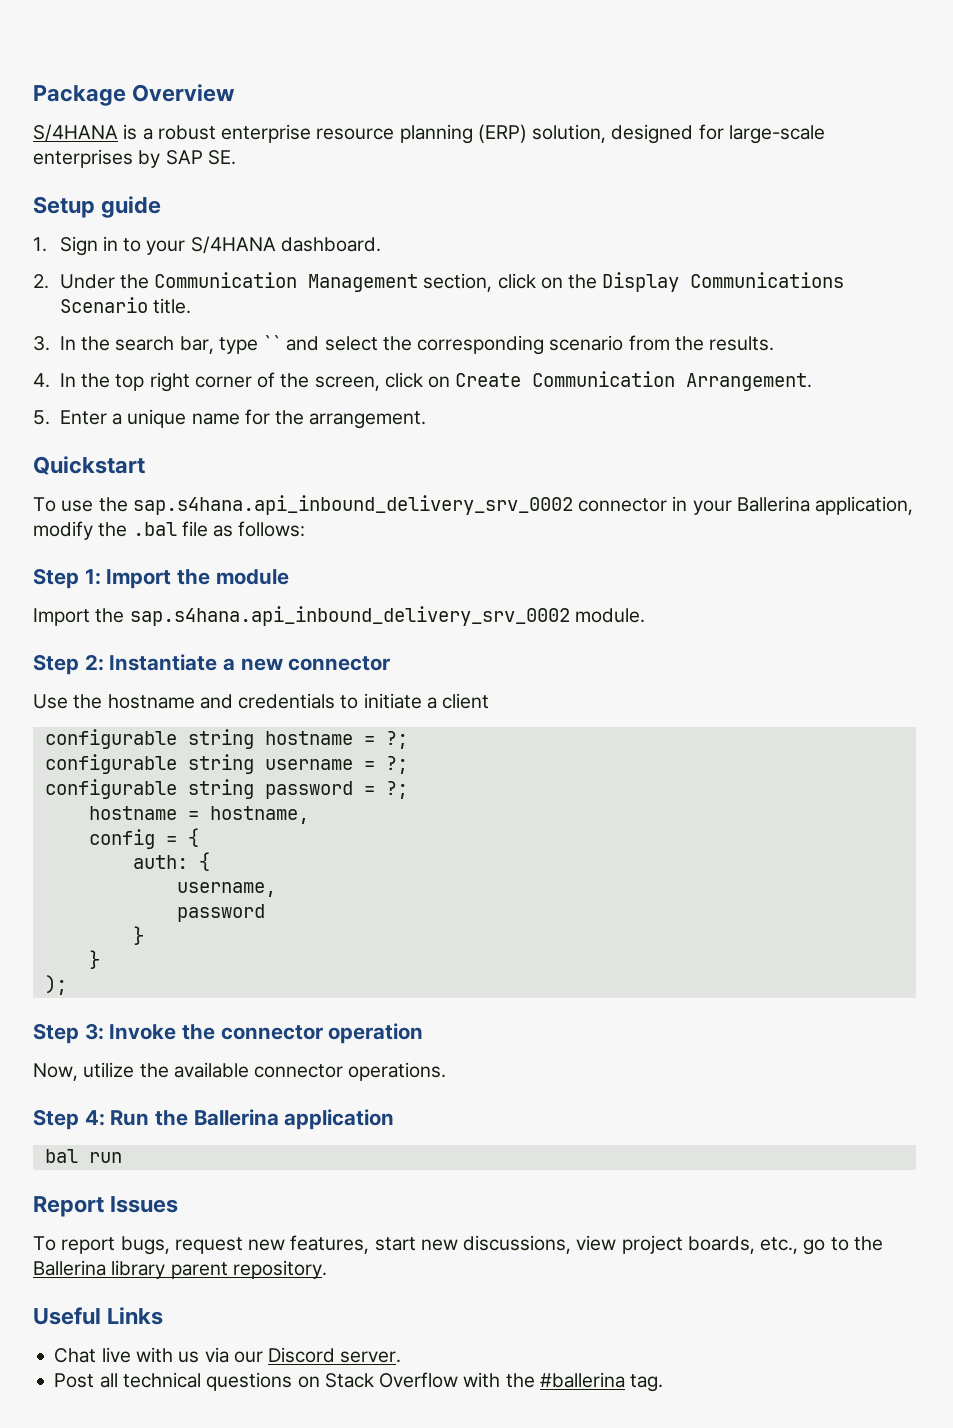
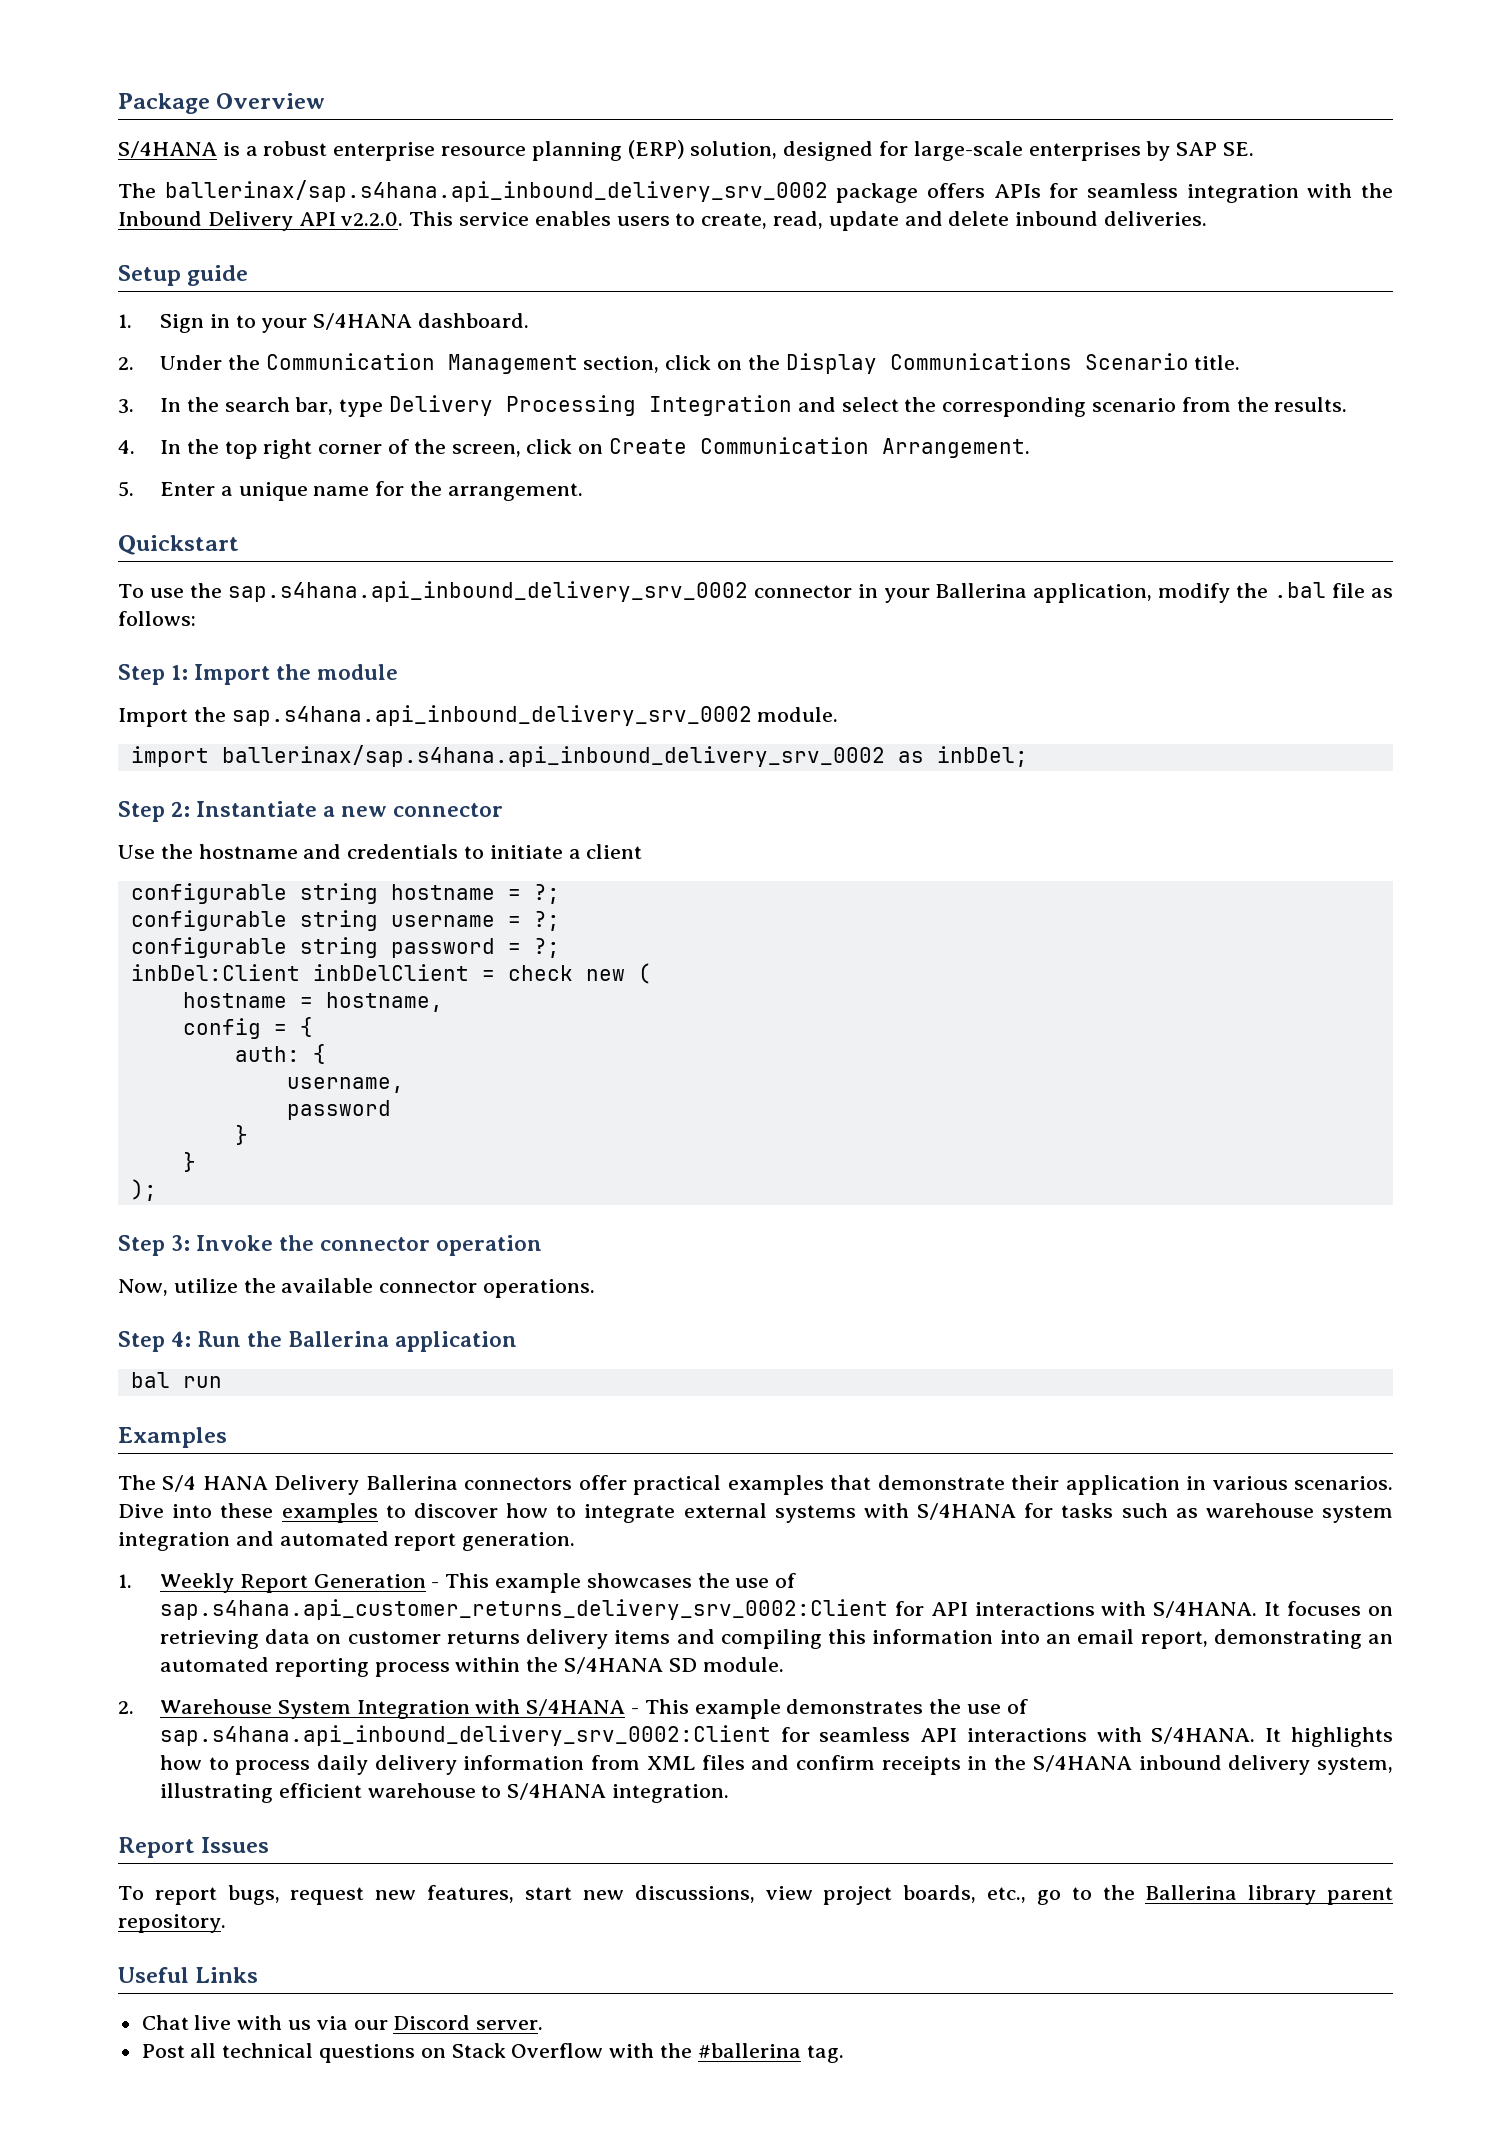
+ The ballerinax/sap.s4hana.api_inbound_delivery_srv_0002 package offers APIs for seamless integration with the Inbound Delivery API v2.2.0. This service enables users to create, read, update and delete inbound deliveries.
- 3. In the search bar, type `` and select the corresponding scenario from the results.
+ 3. In the search bar, type Delivery Processing Integration and select the corresponding scenario from the results.
+ import ballerinax/sap.s4hana.api_inbound_delivery_srv_0002 as inbDel;
+ inbDel:Client inbDelClient = check new (
+ Examples
+ The S/4 HANA Delivery Ballerina connectors offer practical examples that demonstrate their application in various scenarios. Dive into these examples to discover how to integrate external systems with S/4HANA for tasks such as warehouse system integration and automated report generation.
+ 1. Weekly Report Generation - This example showcases the use of sap.s4hana.api_customer_returns_delivery_srv_0002:Client for API interactions with S/4HANA. It focuses on retrieving data on customer returns delivery items and compiling this information into an email report, demonstrating an automated reporting process within the S/4HANA SD module.
+ 2. Warehouse System Integration with S/4HANA - This example demonstrates the use of sap.s4hana.api_inbound_delivery_srv_0002:Client for seamless API interactions with S/4HANA. It highlights how to process daily delivery information from XML files and confirm receipts in the S/4HANA inbound delivery system, illustrating efficient warehouse to S/4HANA integration.

